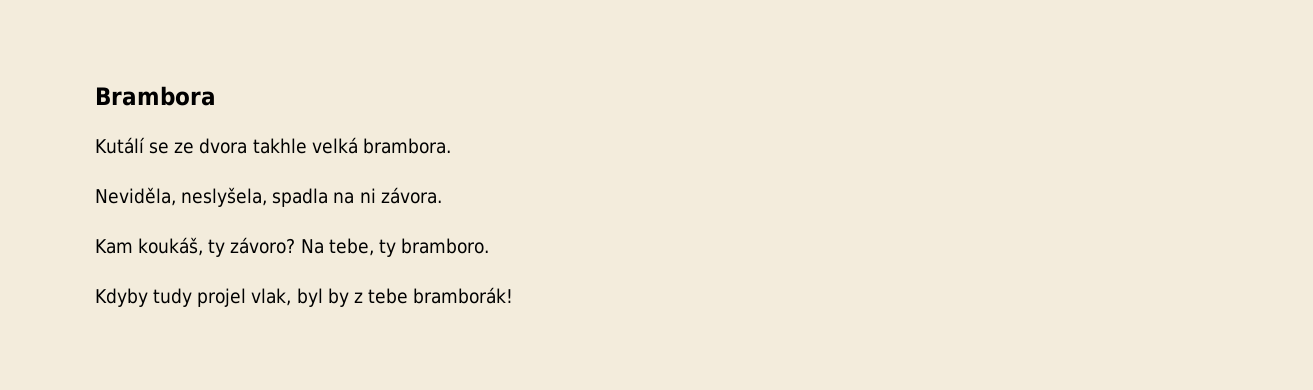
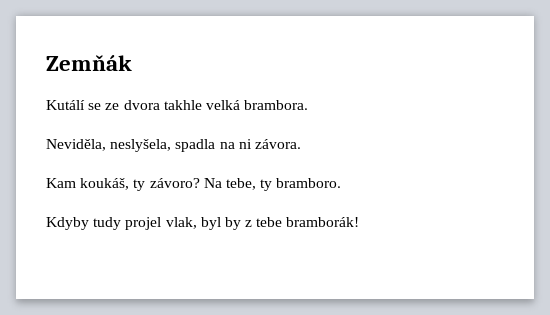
- Brambora
+ Zemňák

